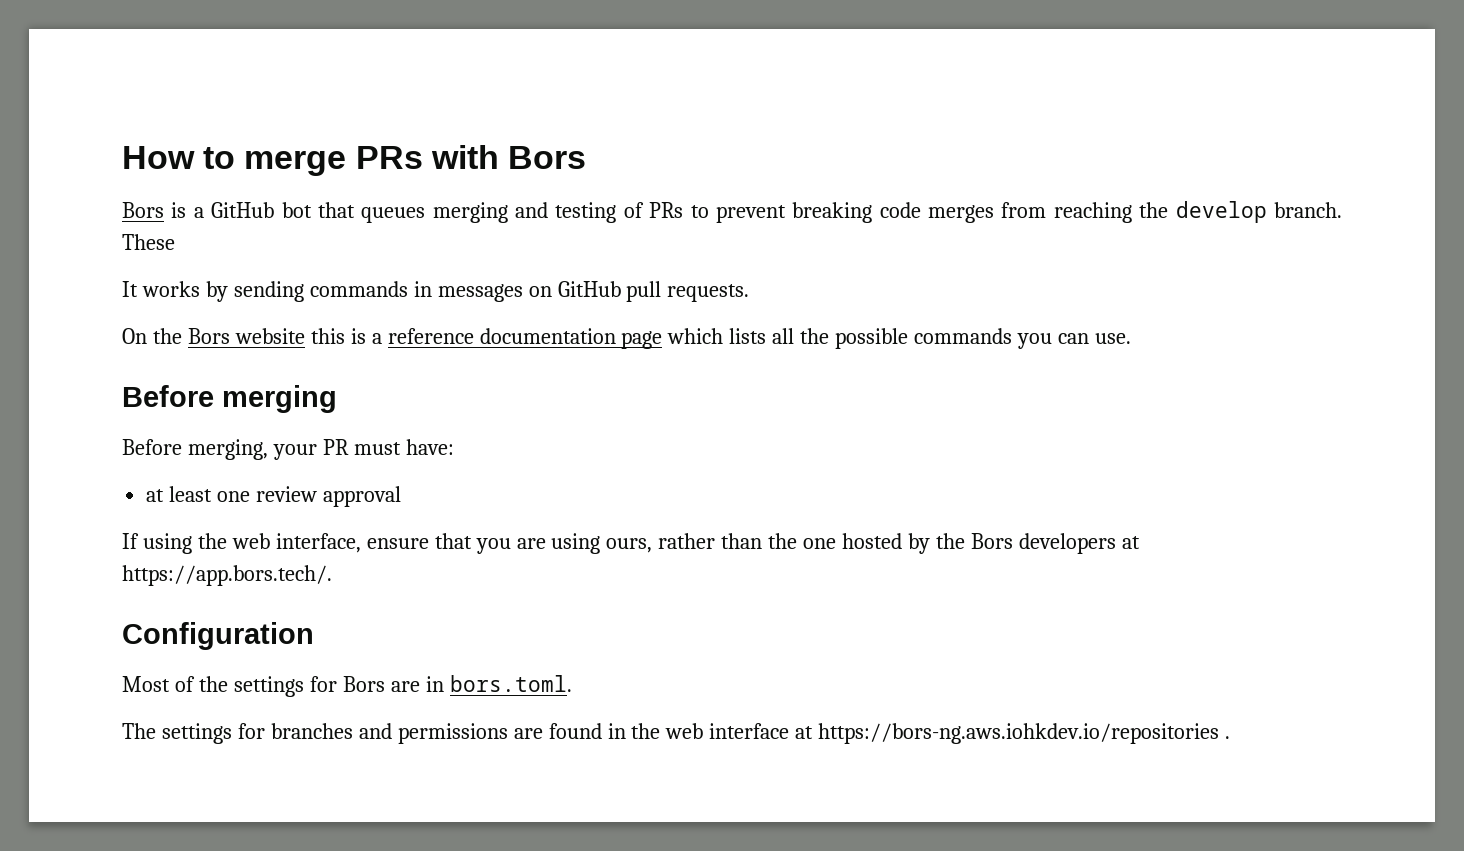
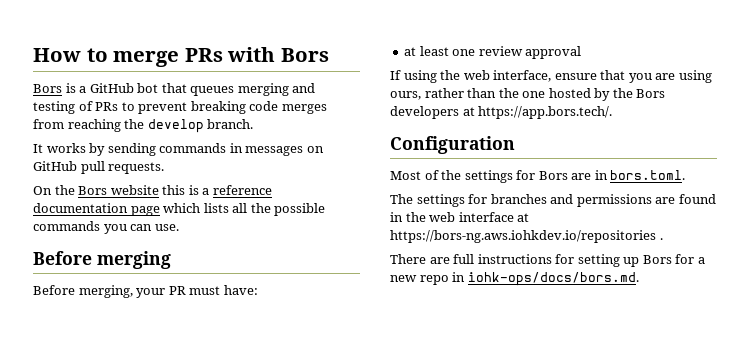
- These
+ There are full instructions for setting up Bors for a new repo in iohk-ops/docs/bors.md.

